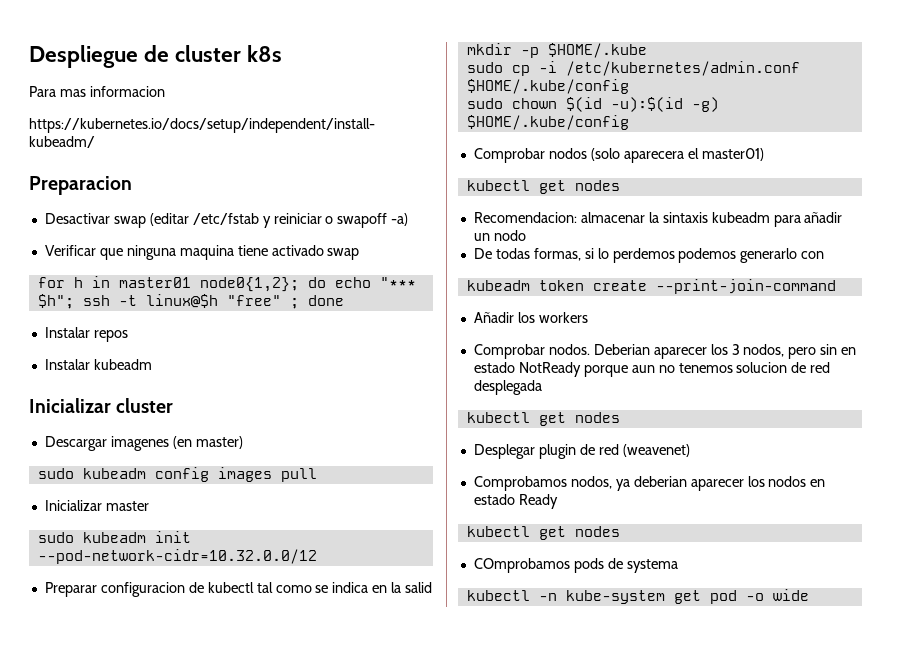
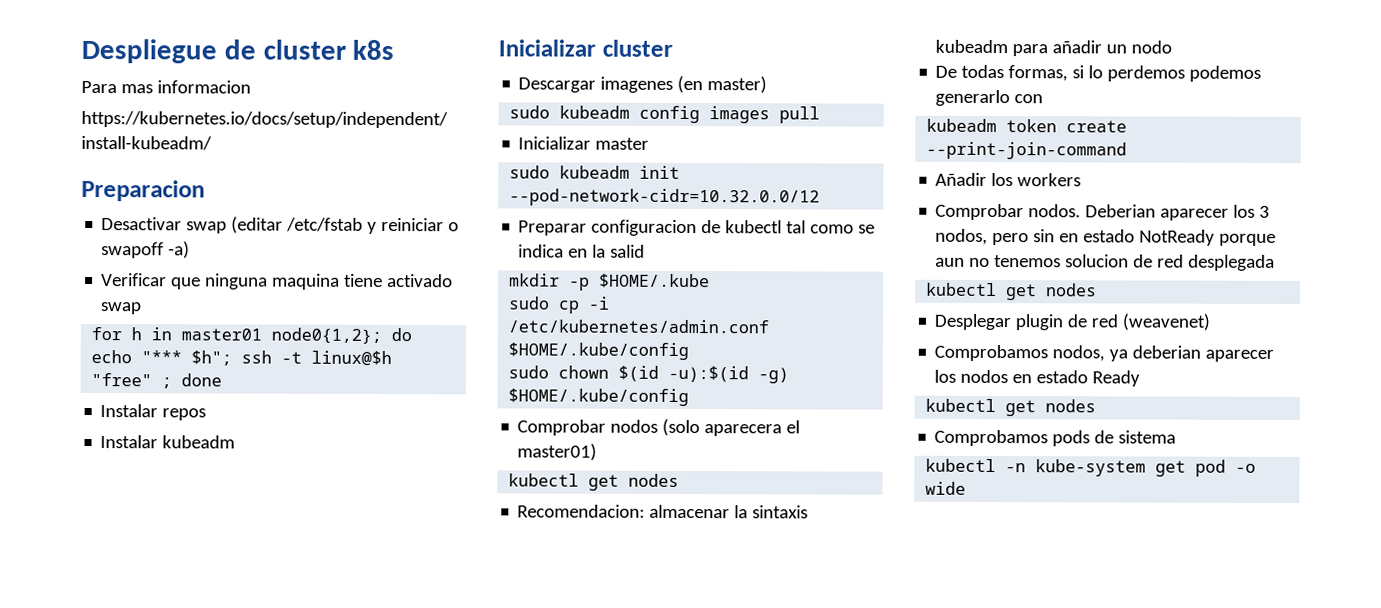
- COmprobamos pods de systema
+ Comprobamos pods de sistema

